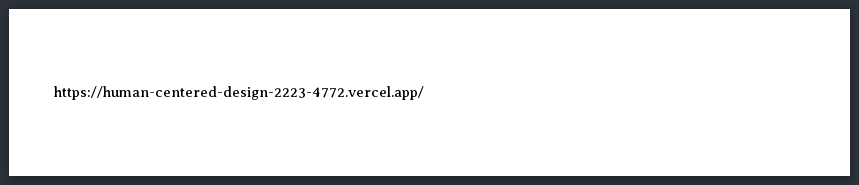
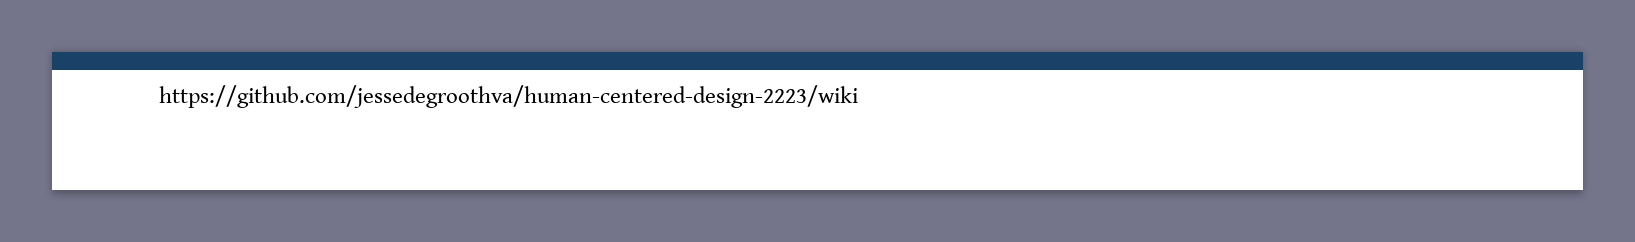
- https://human-centered-design-2223-4772.vercel.app/
+ https://github.com/jessedegroothva/human-centered-design-2223/wiki

